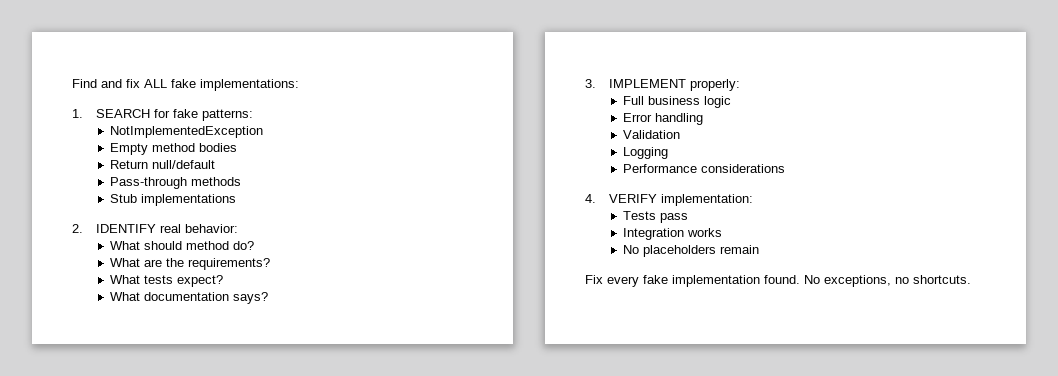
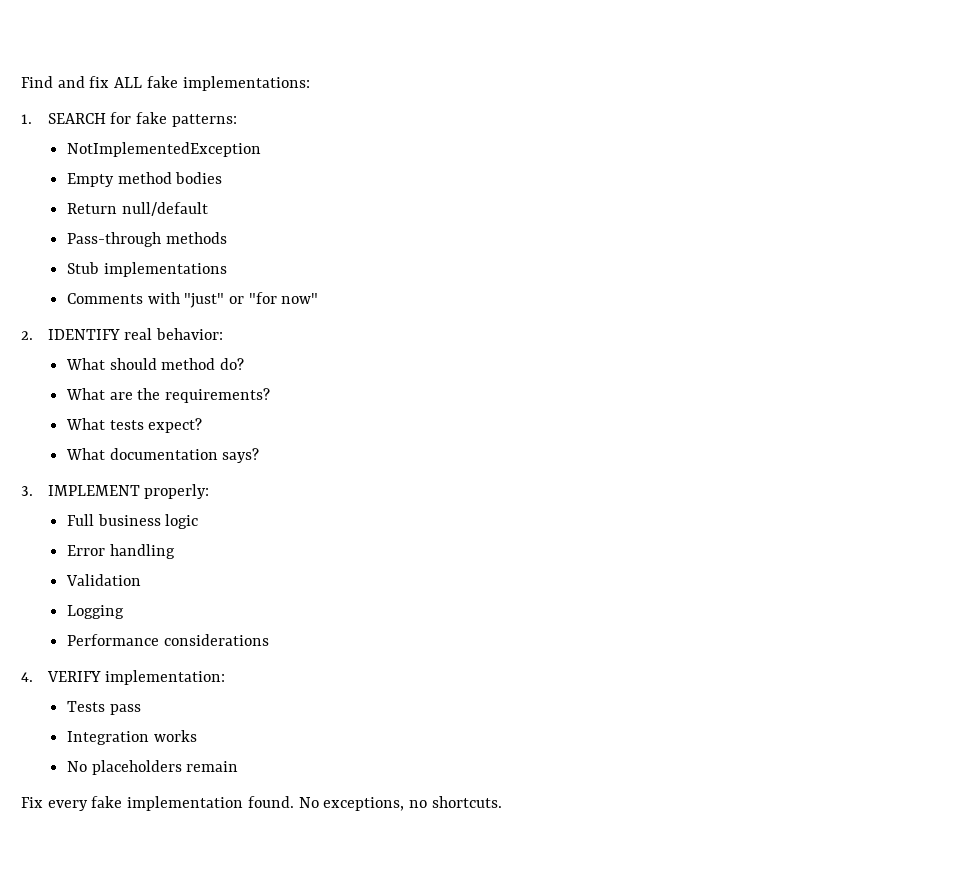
+ Comments with "just" or "for now"

